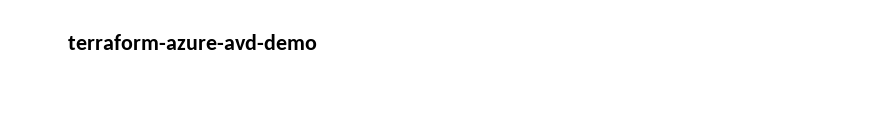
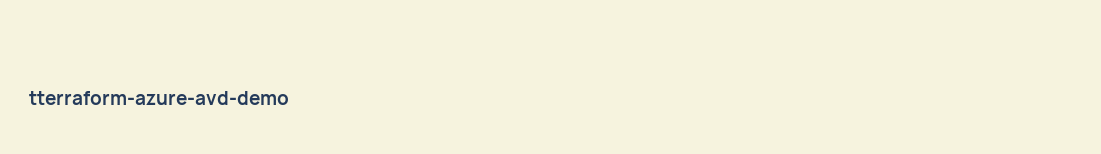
- terraform-azure-avd-demo
+ tterraform-azure-avd-demo

